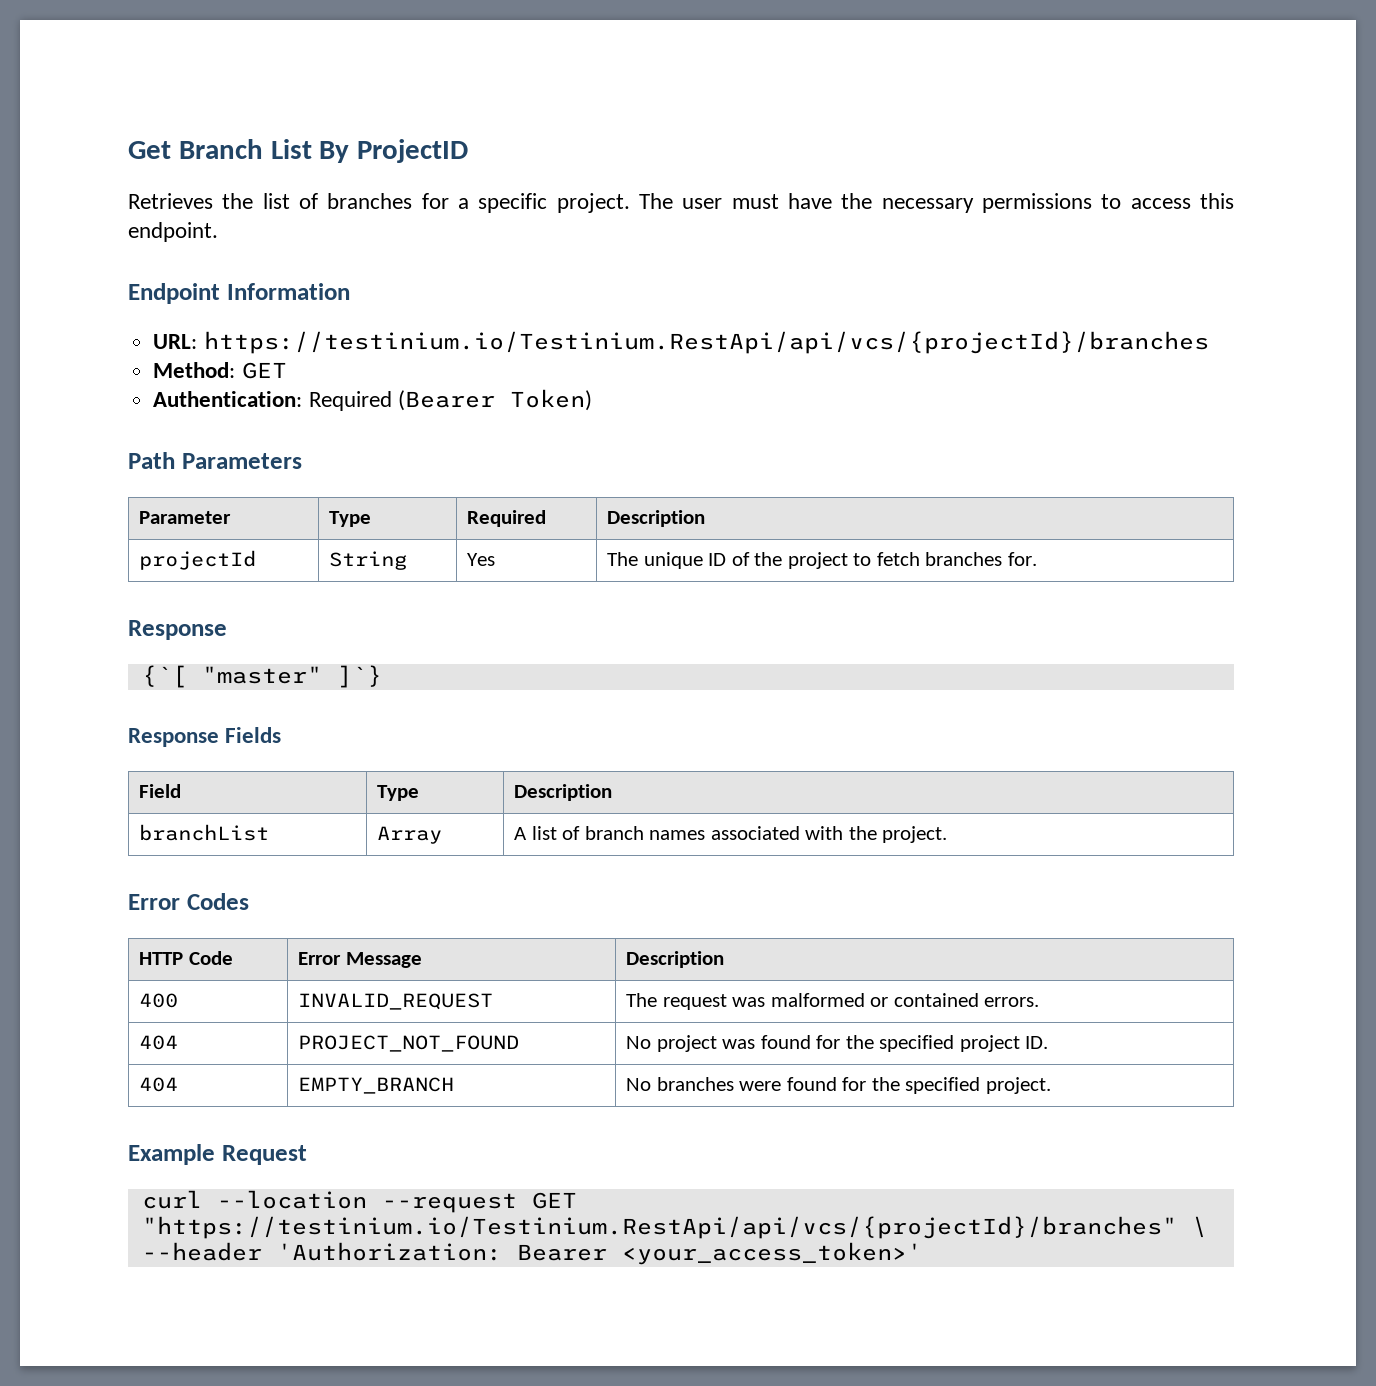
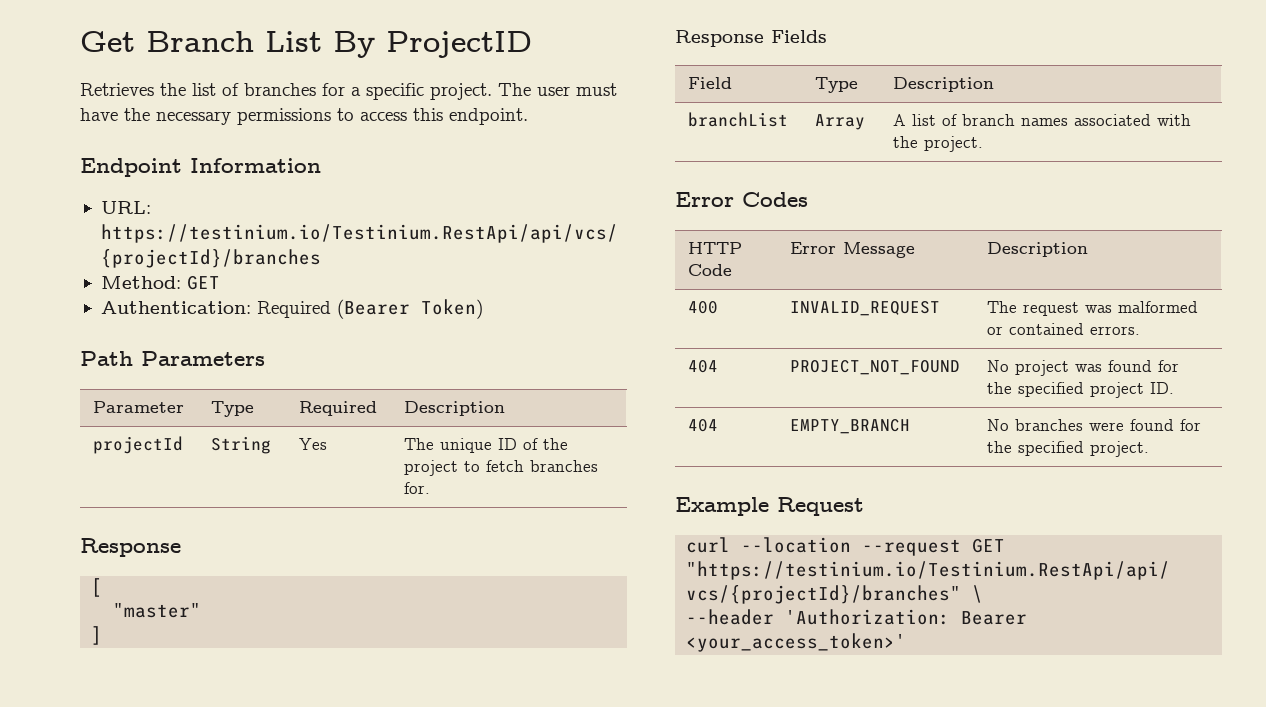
- {`[ "master" ]`}
+ [
+ "master"
+ ]

